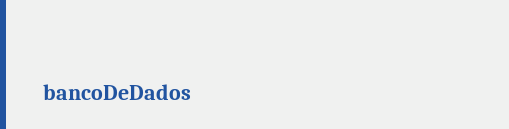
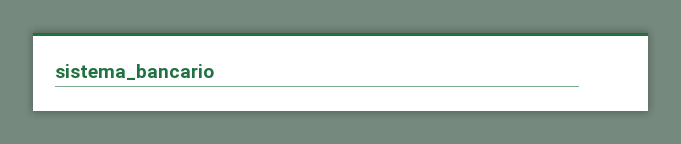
- bancoDeDados
+ sistema_bancario

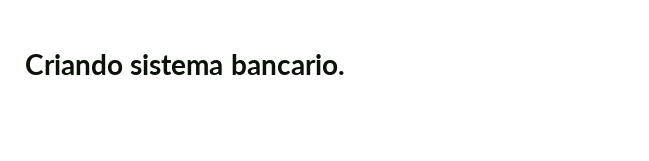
- sistema_bancario
+ Criando sistema bancario.

